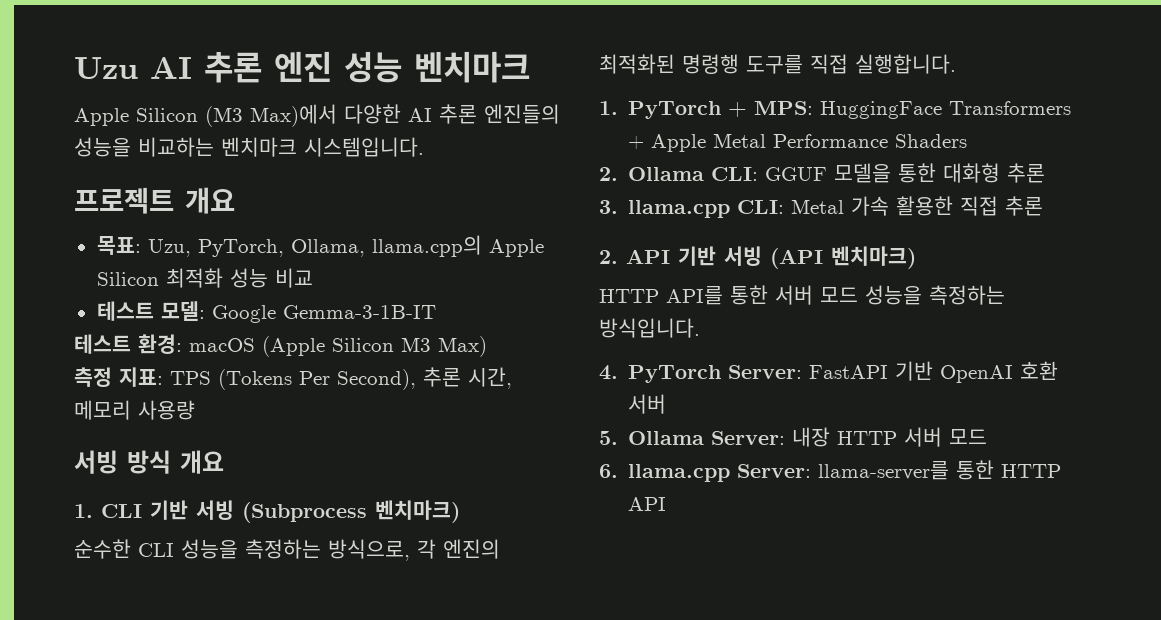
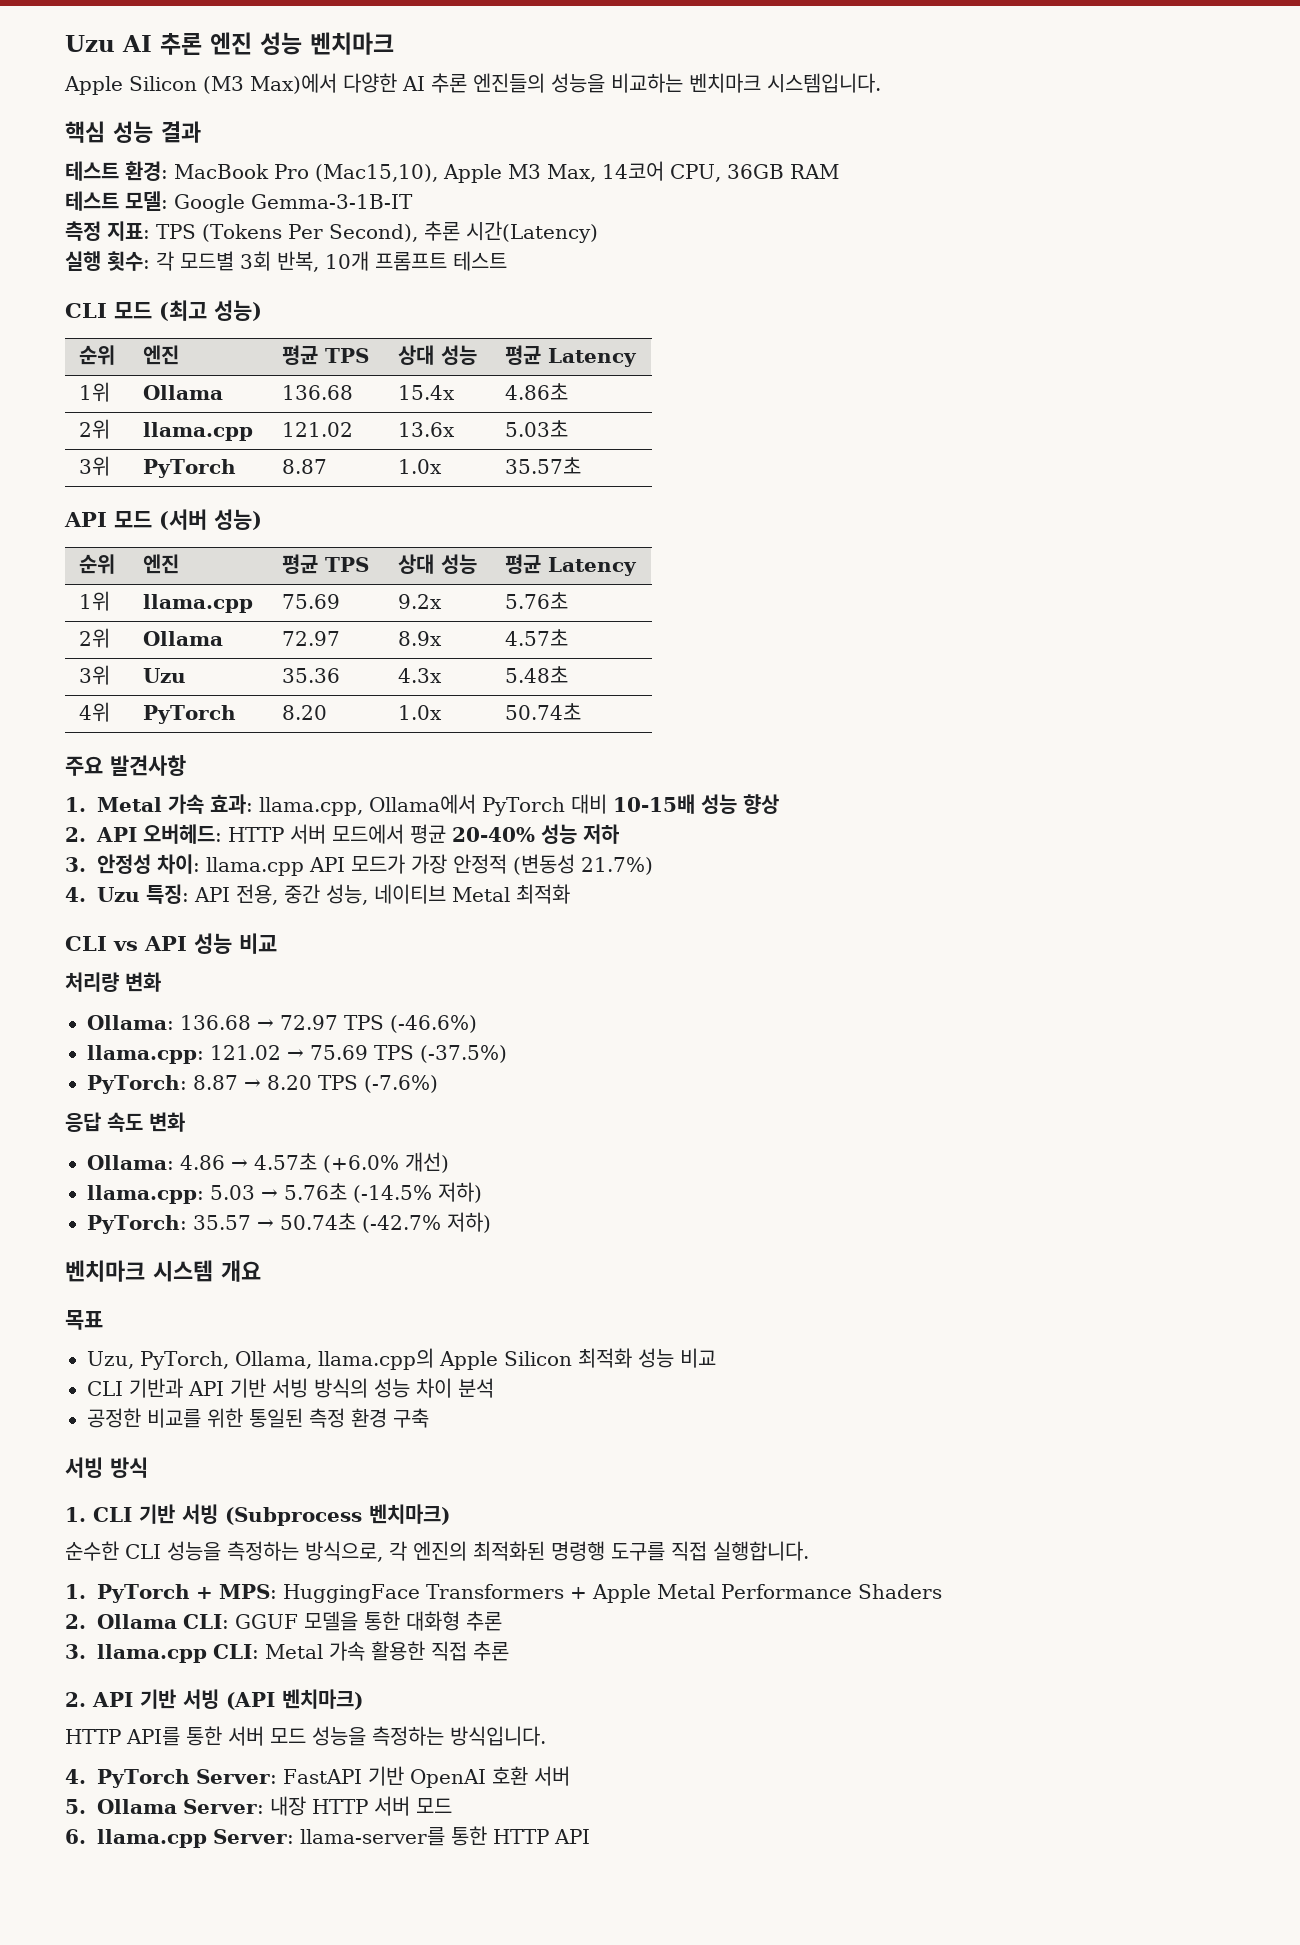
- 프로젝트 개요
- 목표: Uzu, PyTorch, Ollama, llama.cpp의 Apple Silicon 최적화 성능 비교
+ 핵심 성능 결과
+ 테스트 환경: MacBook Pro (Mac15,10), Apple M3 Max, 14코어 CPU, 36GB RAM
+ 테스트 모델: Google Gemma-3-1B-IT
+ 측정 지표: TPS (Tokens Per Second), 추론 시간(Latency)
+ 실행 횟수: 각 모드별 3회 반복, 10개 프롬프트 테스트
+ CLI 모드 (최고 성능)
+ 순위 | 엔진 | 평균 TPS | 상대 성능 | 평균 Latency
+ 1위 | Ollama | 136.68 | 15.4x | 4.86초
+ 2위 | llama.cpp | 121.02 | 13.6x | 5.03초
+ 3위 | PyTorch | 8.87 | 1.0x | 35.57초
+ API 모드 (서버 성능)
+ 순위 | 엔진 | 평균 TPS | 상대 성능 | 평균 Latency
+ 1위 | llama.cpp | 75.69 | 9.2x | 5.76초
+ 2위 | Ollama | 72.97 | 8.9x | 4.57초
+ 3위 | Uzu | 35.36 | 4.3x | 5.48초
+ 4위 | PyTorch | 8.20 | 1.0x | 50.74초
+ 주요 발견사항
+ 1. Metal 가속 효과: llama.cpp, Ollama에서 PyTorch 대비 10-15배 성능 향상
+ 2. API 오버헤드: HTTP 서버 모드에서 평균 20-40% 성능 저하
+ 3. 안정성 차이: llama.cpp API 모드가 가장 안정적 (변동성 21.7%)
+ 4. Uzu 특징: API 전용, 중간 성능, 네이티브 Metal 최적화
+ CLI vs API 성능 비교
+ 처리량 변화
+ Ollama: 136.68 → 72.97 TPS (-46.6%)
+ llama.cpp: 121.02 → 75.69 TPS (-37.5%)
+ PyTorch: 8.87 → 8.20 TPS (-7.6%)
+ 응답 속도 변화
+ Ollama: 4.86 → 4.57초 (+6.0% 개선)
+ llama.cpp: 5.03 → 5.76초 (-14.5% 저하)
+ PyTorch: 35.57 → 50.74초 (-42.7% 저하)
+ 벤치마크 시스템 개요
+ 목표
+ Uzu, PyTorch, Ollama, llama.cpp의 Apple Silicon 최적화 성능 비교
- 테스트 모델: Google Gemma-3-1B-IT
- 테스트 환경: macOS (Apple Silicon M3 Max)
- 측정 지표: TPS (Tokens Per Second), 추론 시간, 메모리 사용량
+ CLI 기반과 API 기반 서빙 방식의 성능 차이 분석
+ 공정한 비교를 위한 통일된 측정 환경 구축
- 서빙 방식 개요
+ 서빙 방식

